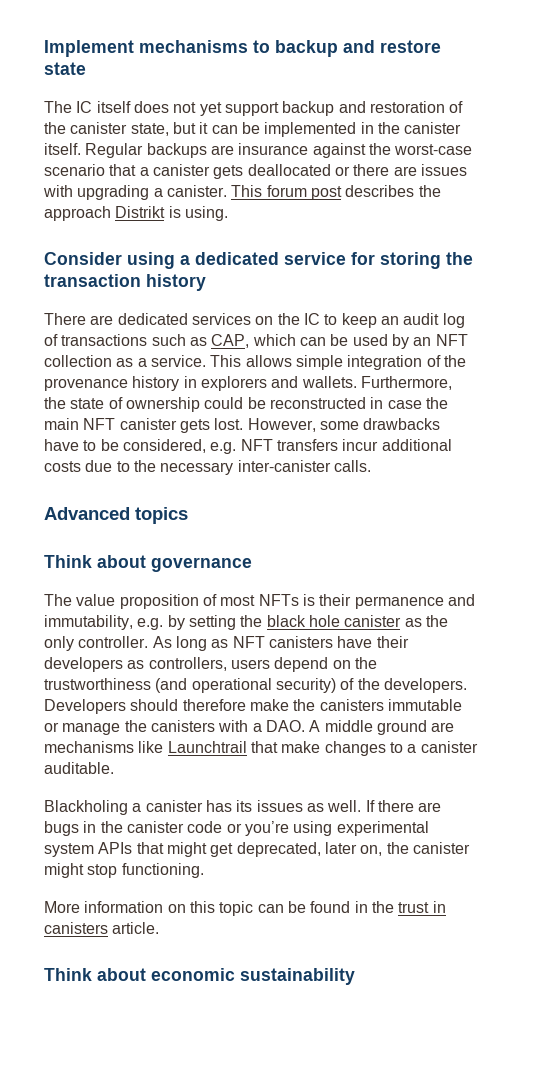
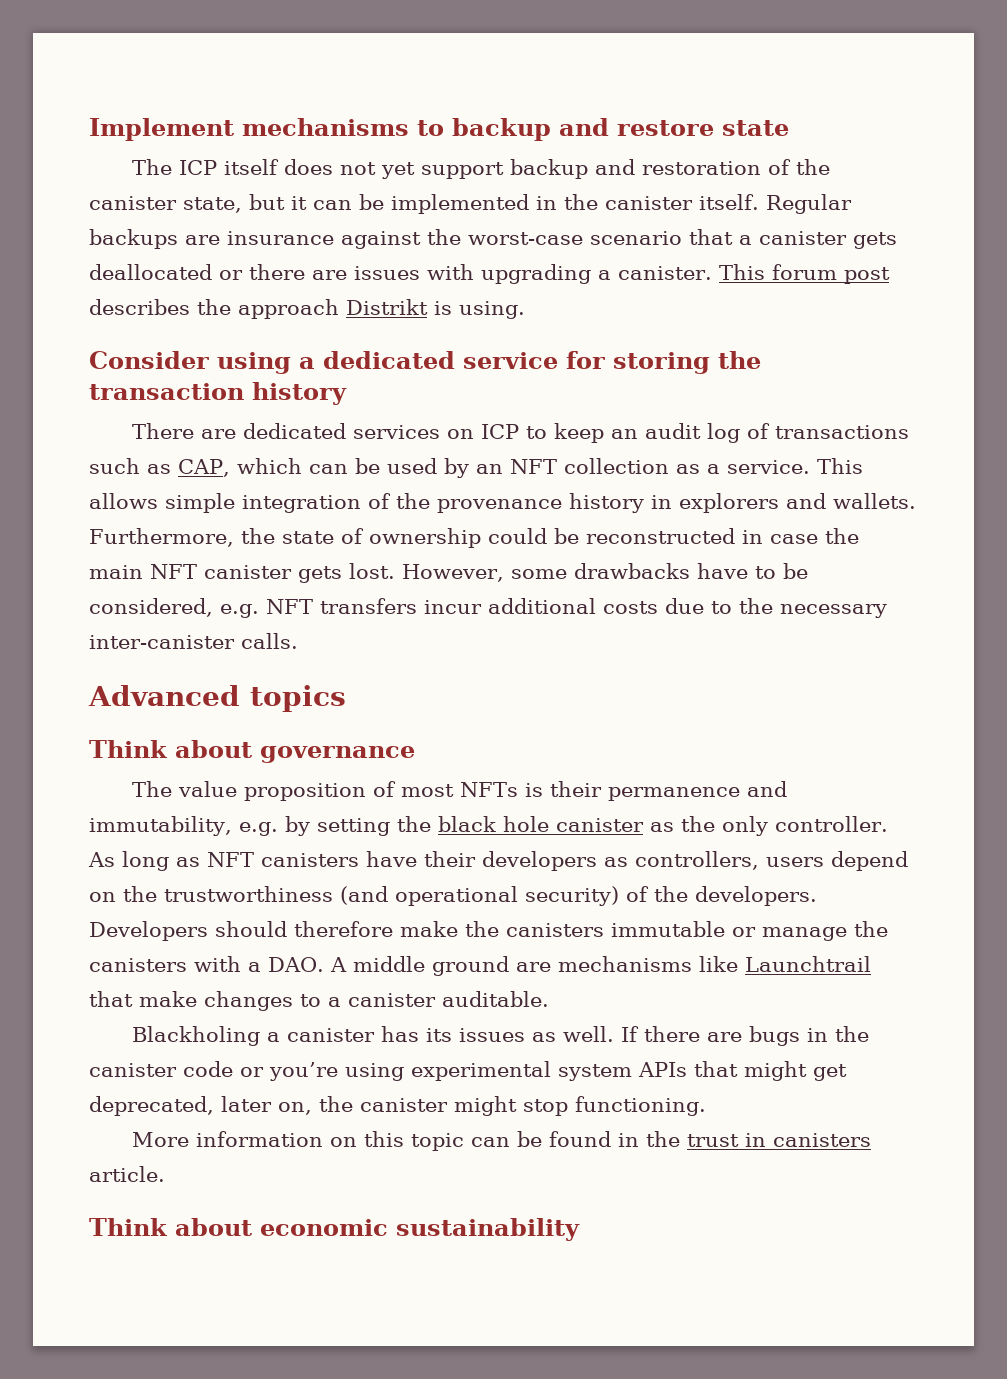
- The IC itself does not yet support backup and restoration of the canister state, but it can be implemented in the canister itself.
+ The ICP itself does not yet support backup and restoration of the canister state, but it can be implemented in the canister itself.
- There are dedicated services on the IC to keep an audit log of transactions such as CAP, which can be used by an NFT collection as a service.
+ There are dedicated services on ICP to keep an audit log of transactions such as CAP, which can be used by an NFT collection as a service.

